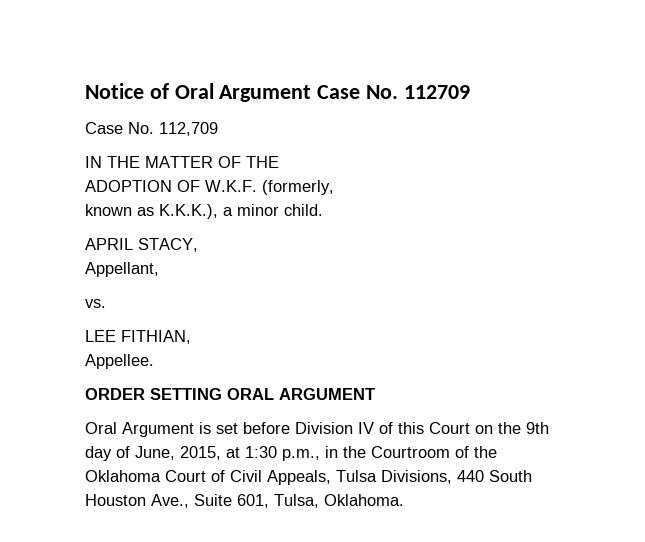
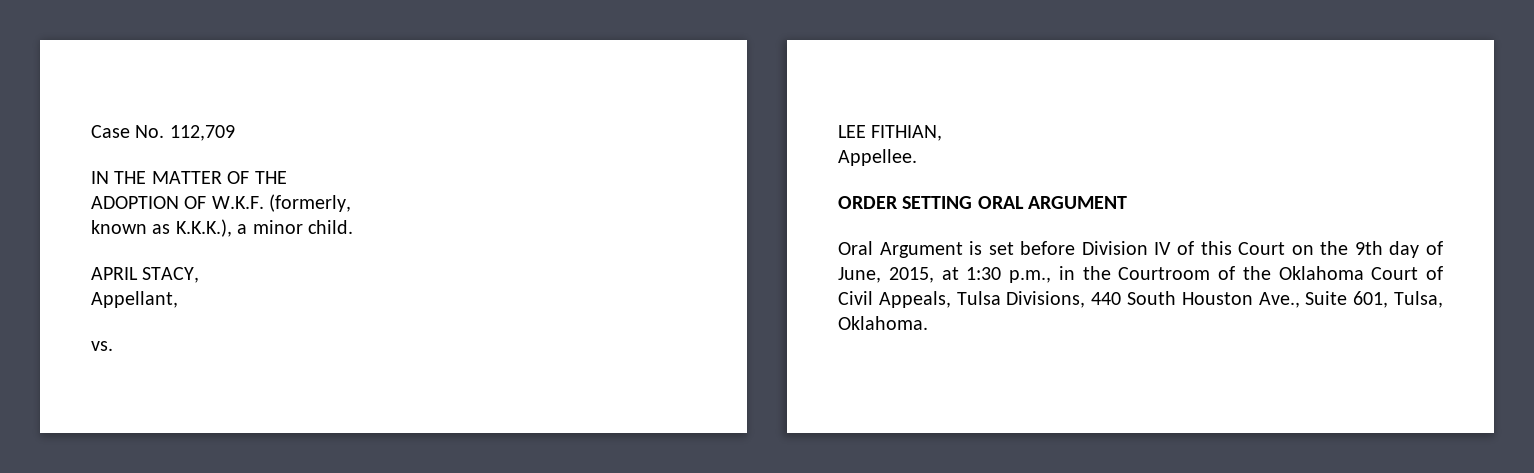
- Notice of Oral Argument Case No. 112709

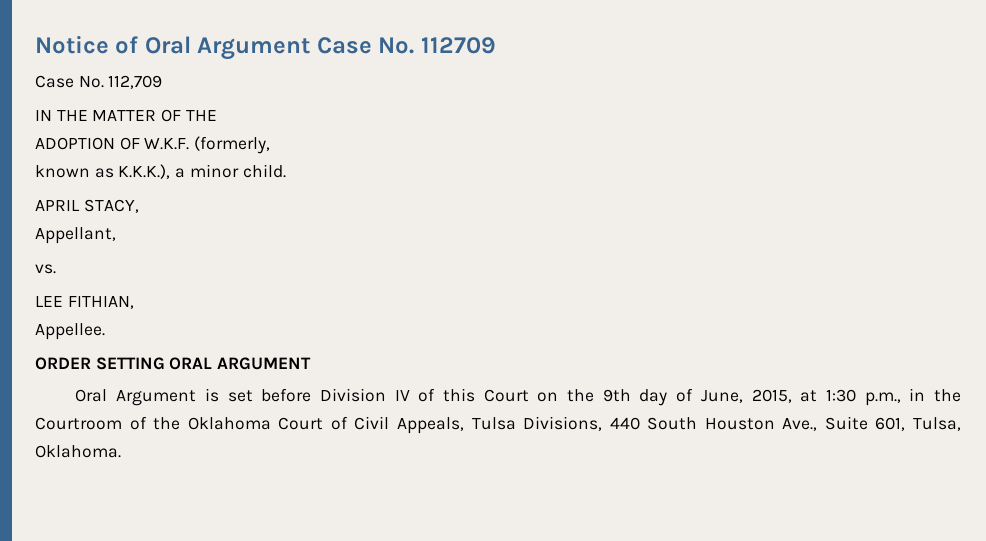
+ Notice of Oral Argument Case No. 112709

